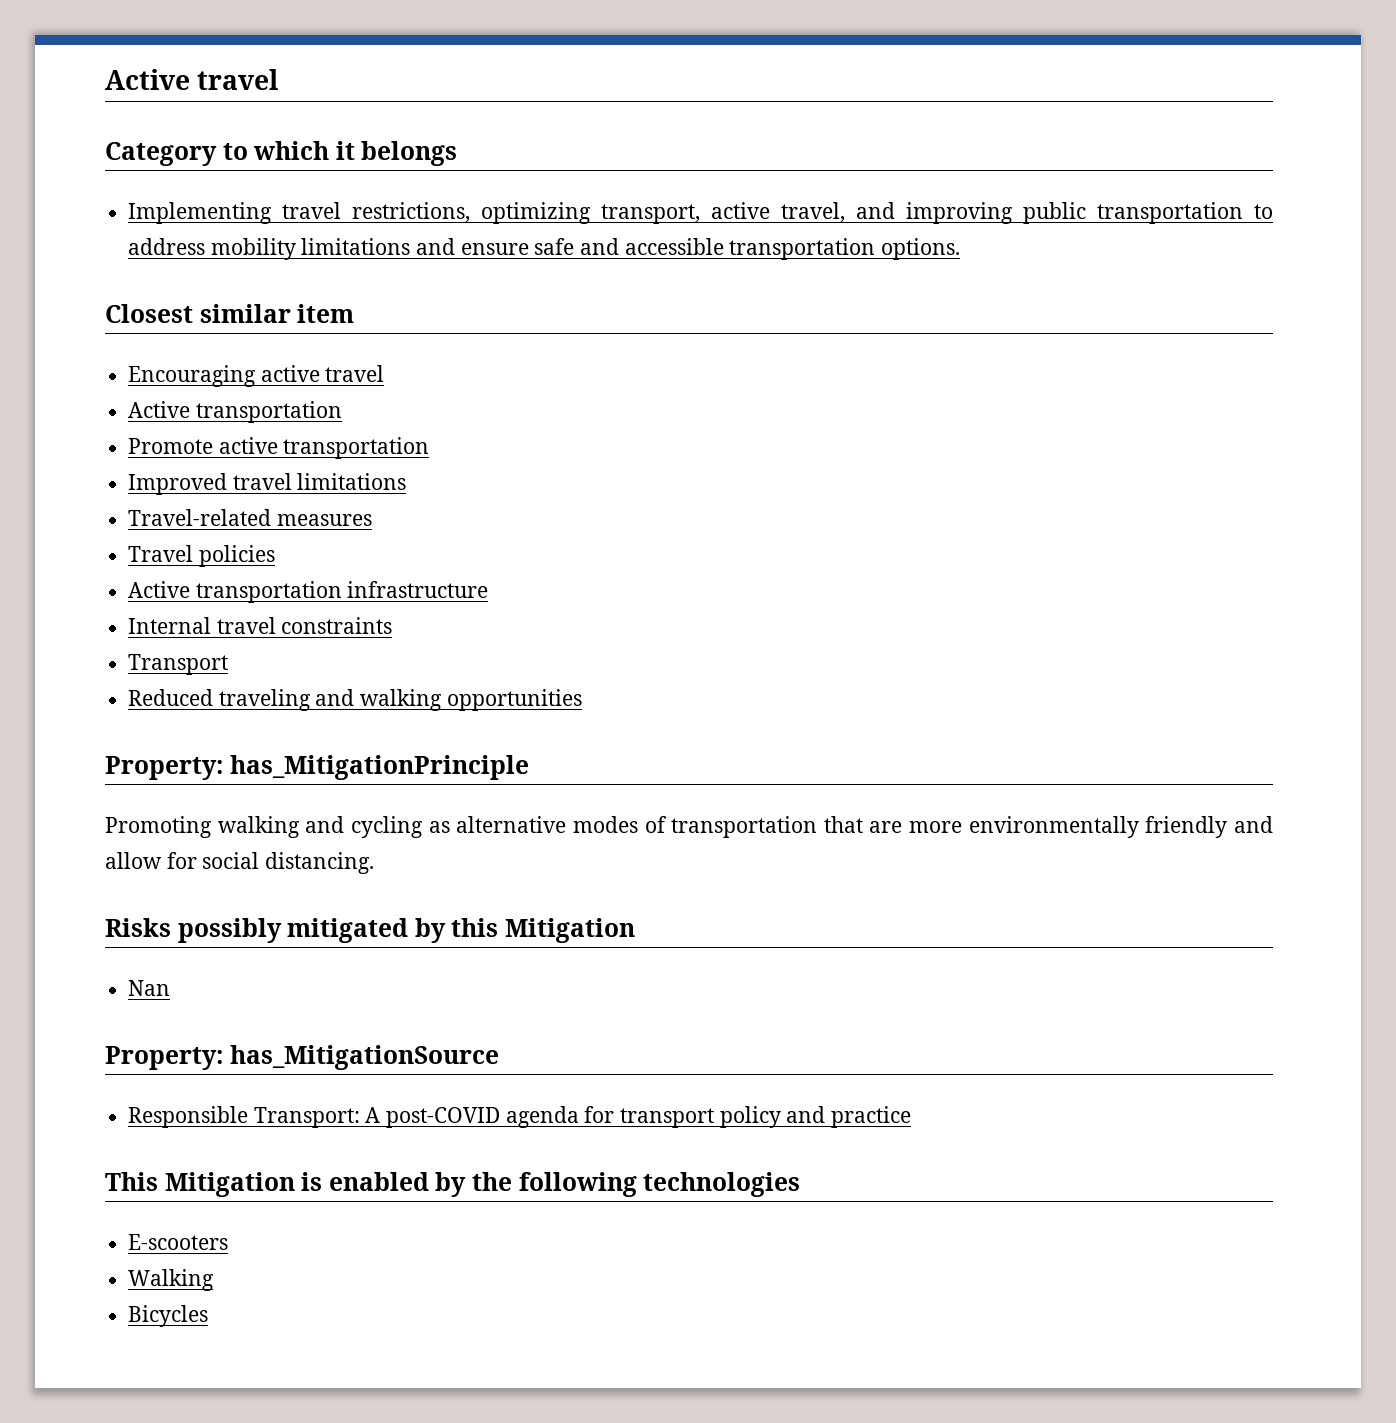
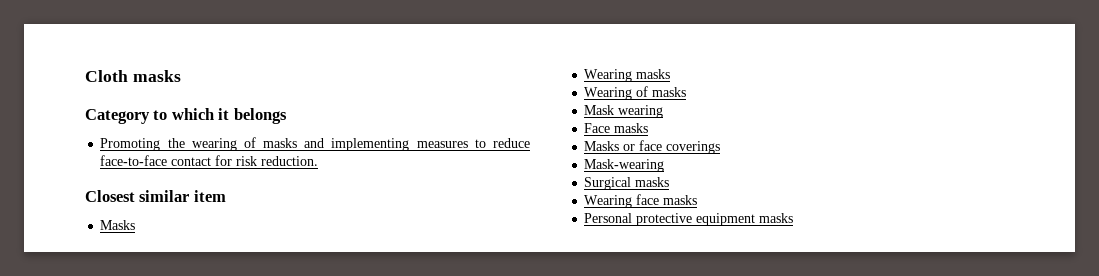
- Active travel
+ Cloth masks
- Implementing travel restrictions, optimizing transport, active travel, and improving public transportation to address mobility limitations and ensure safe and accessible transportation options.
+ Promoting the wearing of masks and implementing measures to reduce face-to-face contact for risk reduction.
  Closest similar item
- Encouraging active travel
- Active transportation
- Promote active transportation
- Improved travel limitations
- Travel-related measures
- Travel policies
- Active transportation infrastructure
- Internal travel constraints
- Transport
- Reduced traveling and walking opportunities
- Property: has_MitigationPrinciple
- Promoting walking and cycling as alternative modes of transportation that are more environmentally friendly and allow for social distancing.
- Risks possibly mitigated by this Mitigation
- Nan
- Property: has_MitigationSource
- Responsible Transport: A post-COVID agenda for transport policy and practice
- This Mitigation is enabled by the following technologies
- E-scooters
- Walking
- Bicycles
+ Masks
+ Wearing masks
+ Wearing of masks
+ Mask wearing
+ Face masks
+ Masks or face coverings
+ Mask-wearing
+ Surgical masks
+ Wearing face masks
+ Personal protective equipment masks

